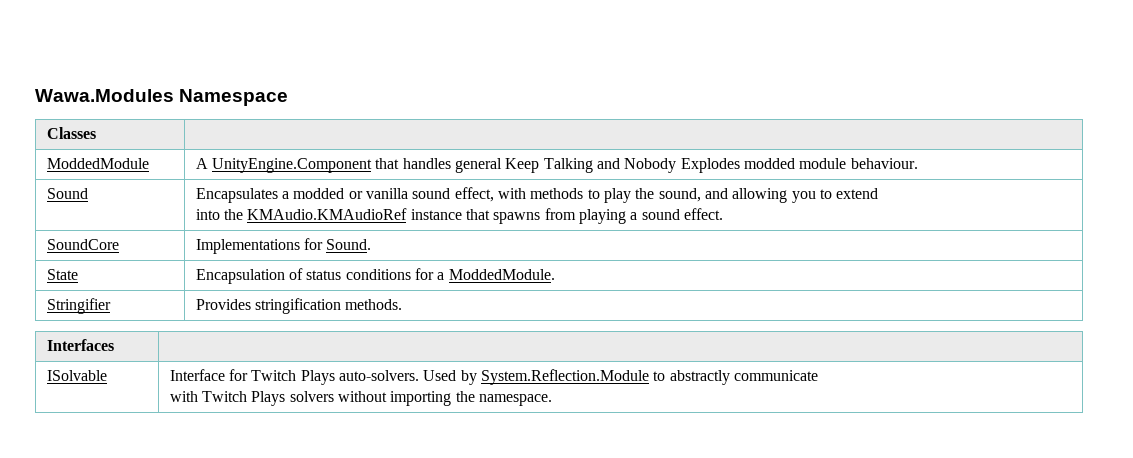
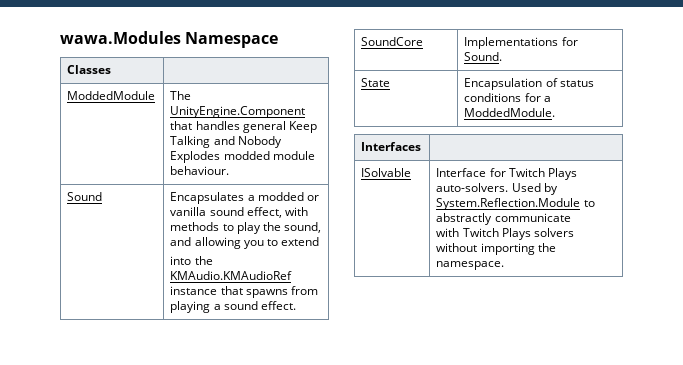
- Wawa.Modules Namespace
+ wawa.Modules Namespace
- ModdedModule | A UnityEngine.Component that handles general Keep Talking and Nobody Explodes modded module behaviour.
+ ModdedModule | The UnityEngine.Component that handles general Keep Talking and Nobody Explodes modded module behaviour.
- Stringifier | Provides stringification methods.

